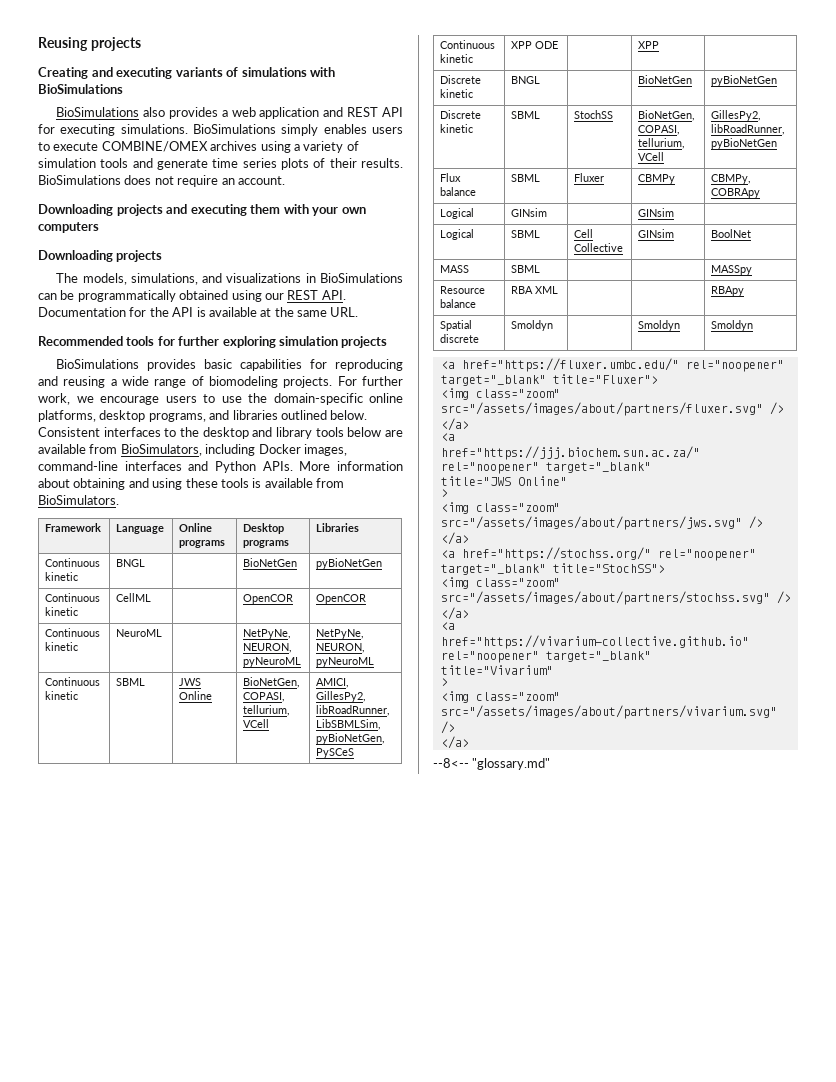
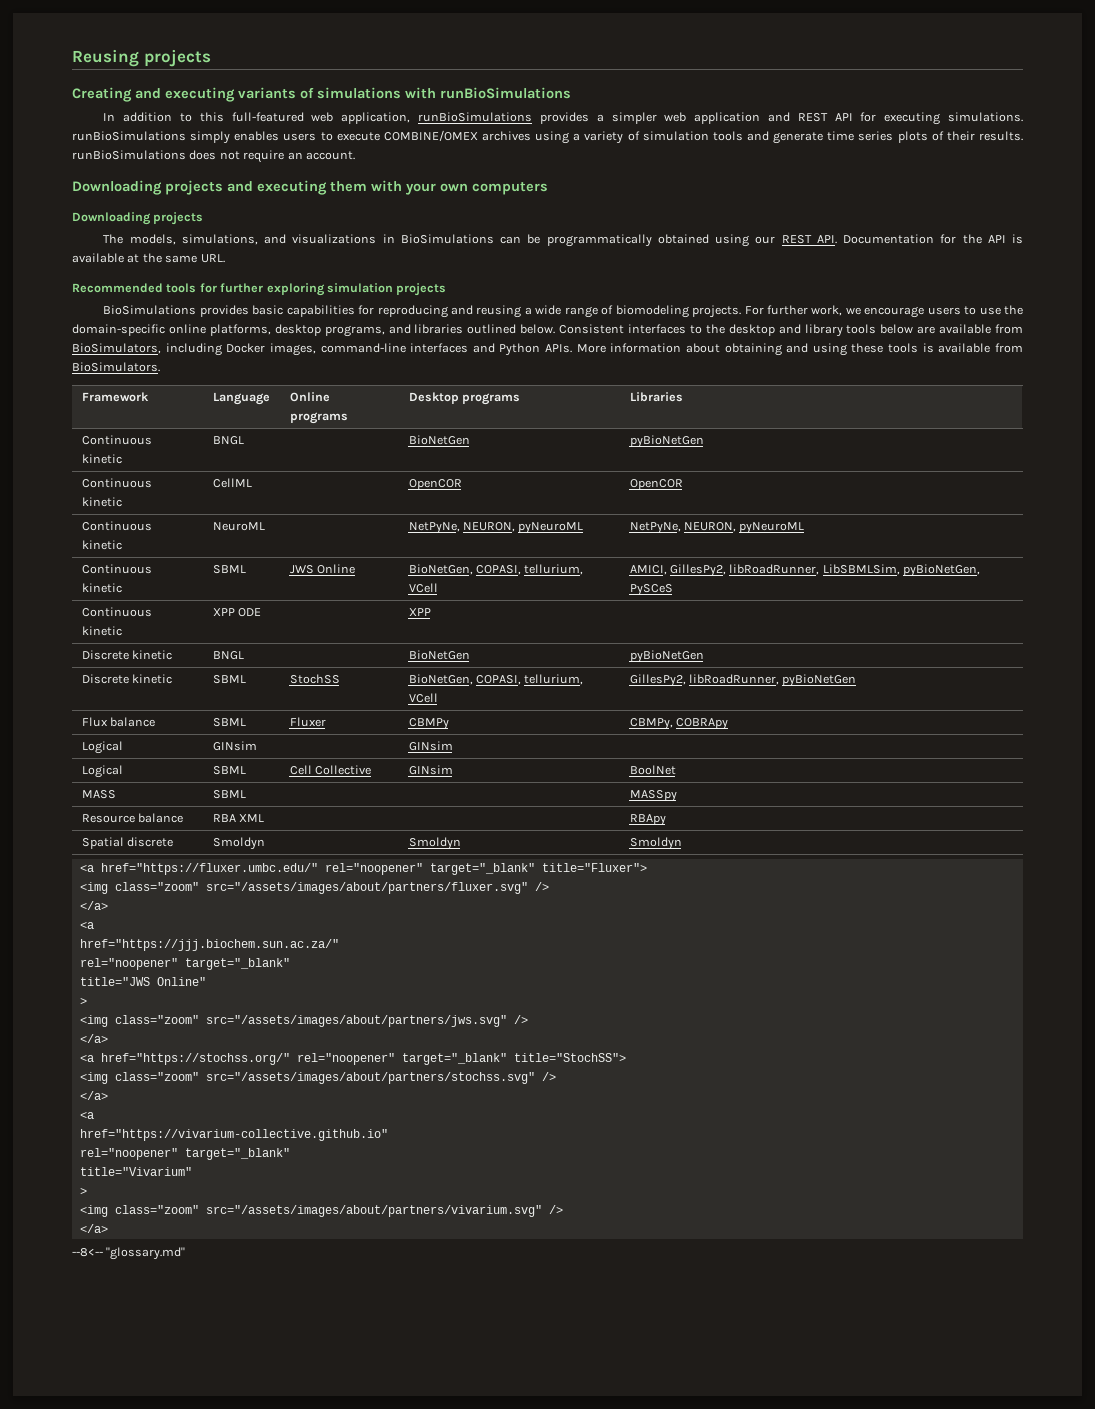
- Creating and executing variants of simulations with BioSimulations
- BioSimulations also provides a web application and REST API for executing simulations. BioSimulations simply enables users to execute COMBINE/OMEX archives using a variety of simulation tools and generate time series plots of their results. BioSimulations does not require an account.
+ Creating and executing variants of simulations with runBioSimulations
+ In addition to this full-featured web application, runBioSimulations provides a simpler web application and REST API for executing simulations. runBioSimulations simply enables users to execute COMBINE/OMEX archives using a variety of simulation tools and generate time series plots of their results. runBioSimulations does not require an account.

